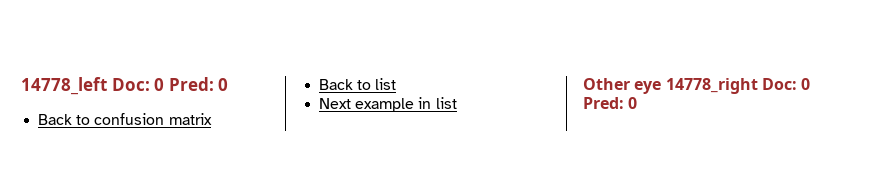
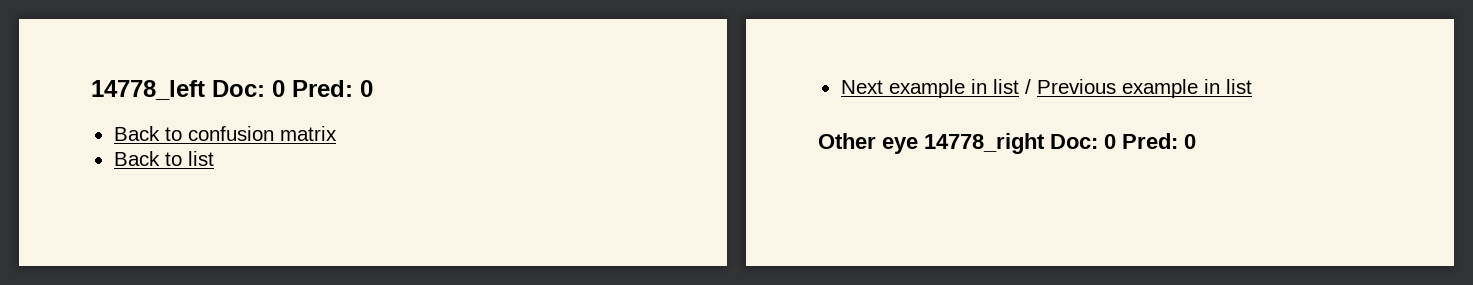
- Next example in list
+ Next example in list / Previous example in list

